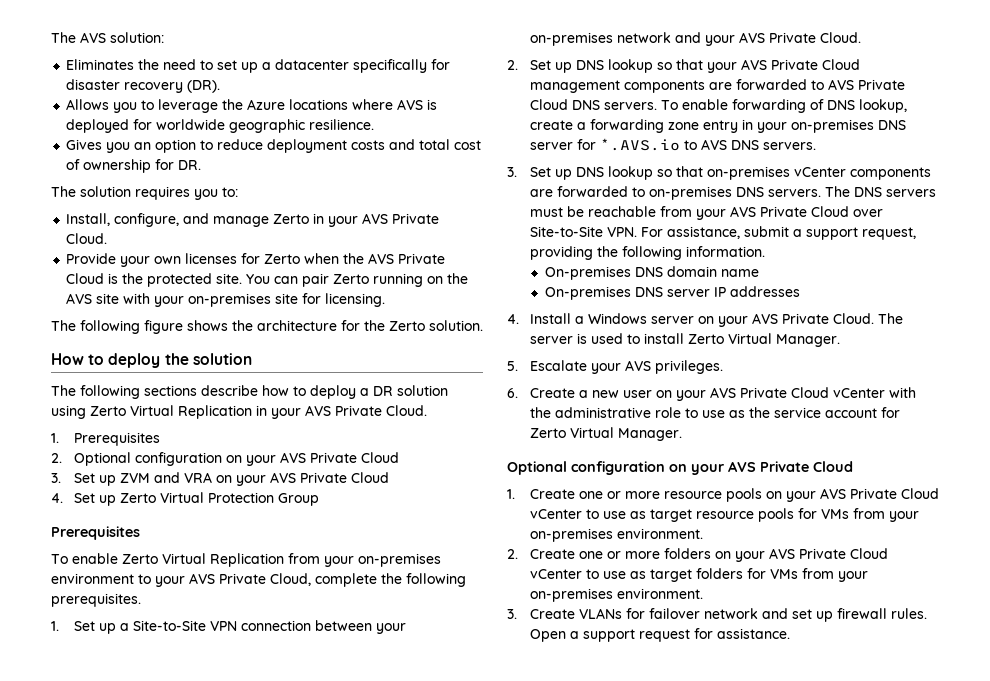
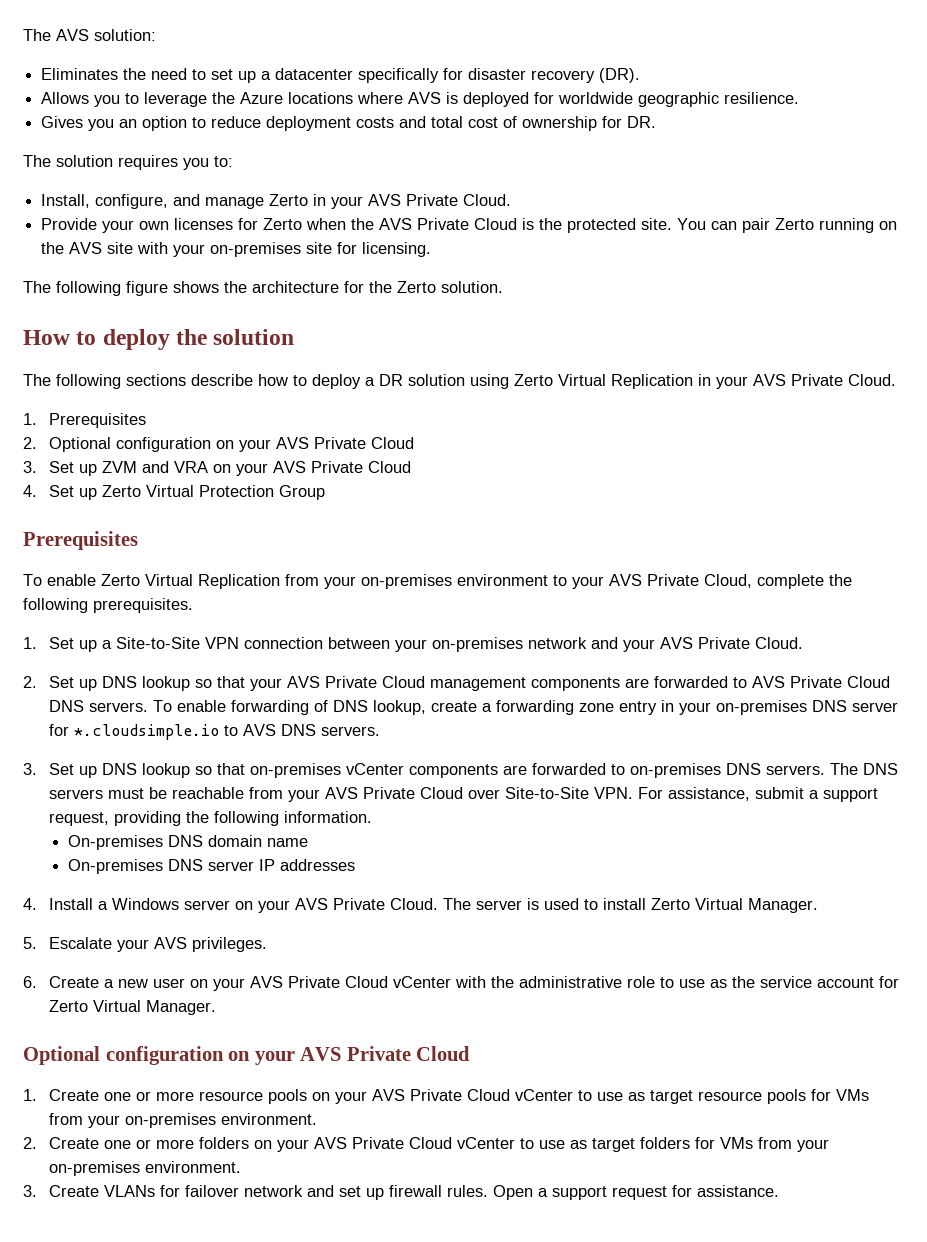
- To enable forwarding of DNS lookup, create a forwarding zone entry in your on-premises DNS server for *.AVS.io to AVS DNS servers.
+ To enable forwarding of DNS lookup, create a forwarding zone entry in your on-premises DNS server for *.cloudsimple.io to AVS DNS servers.

